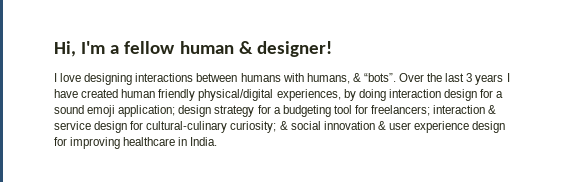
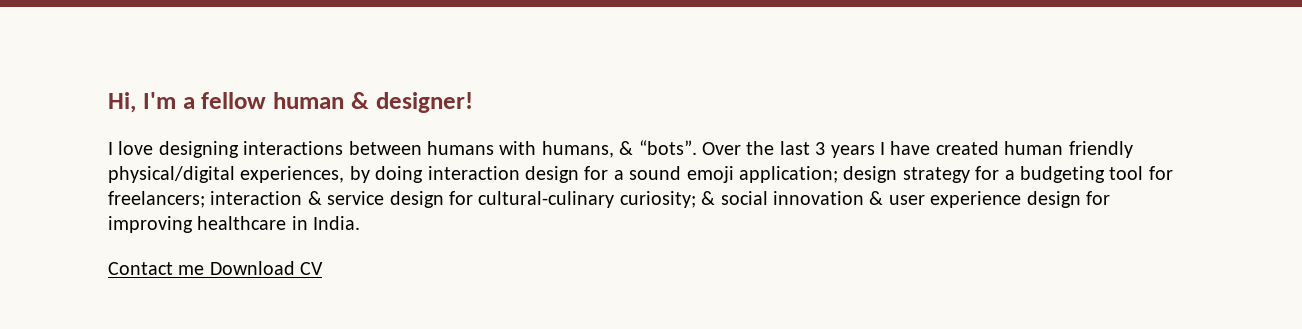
+ Contact me Download CV

